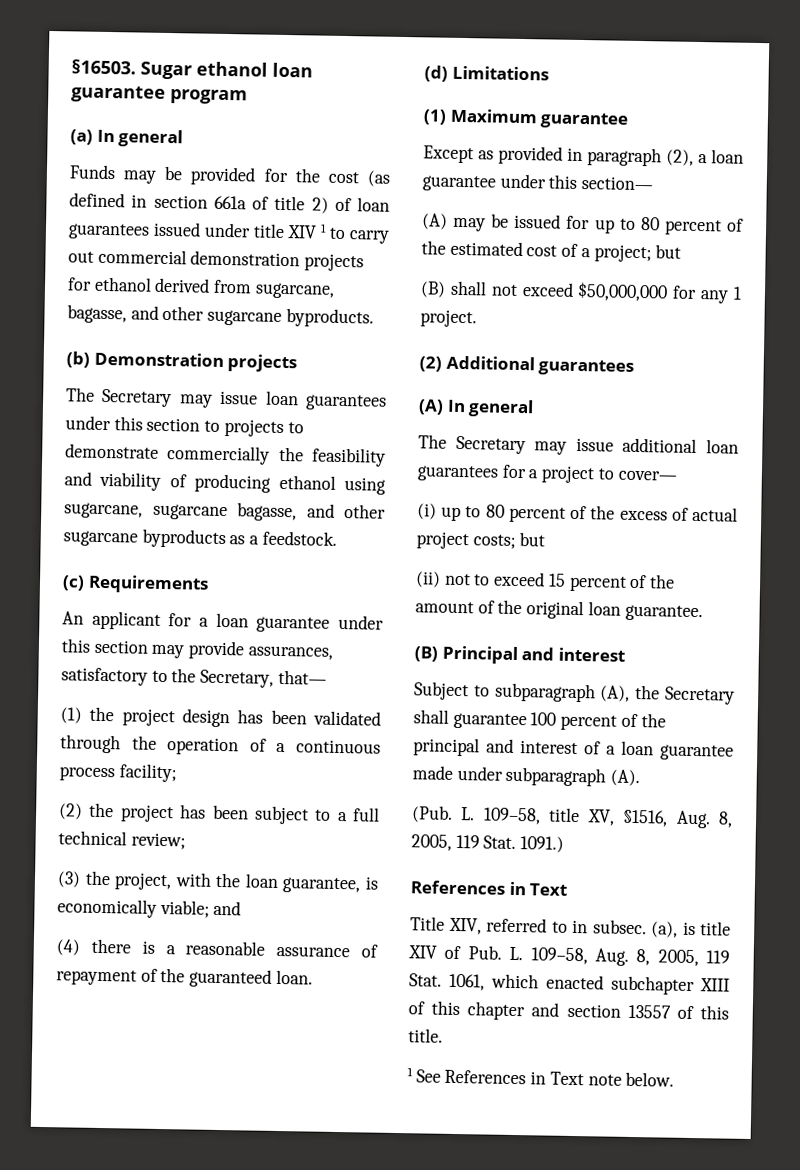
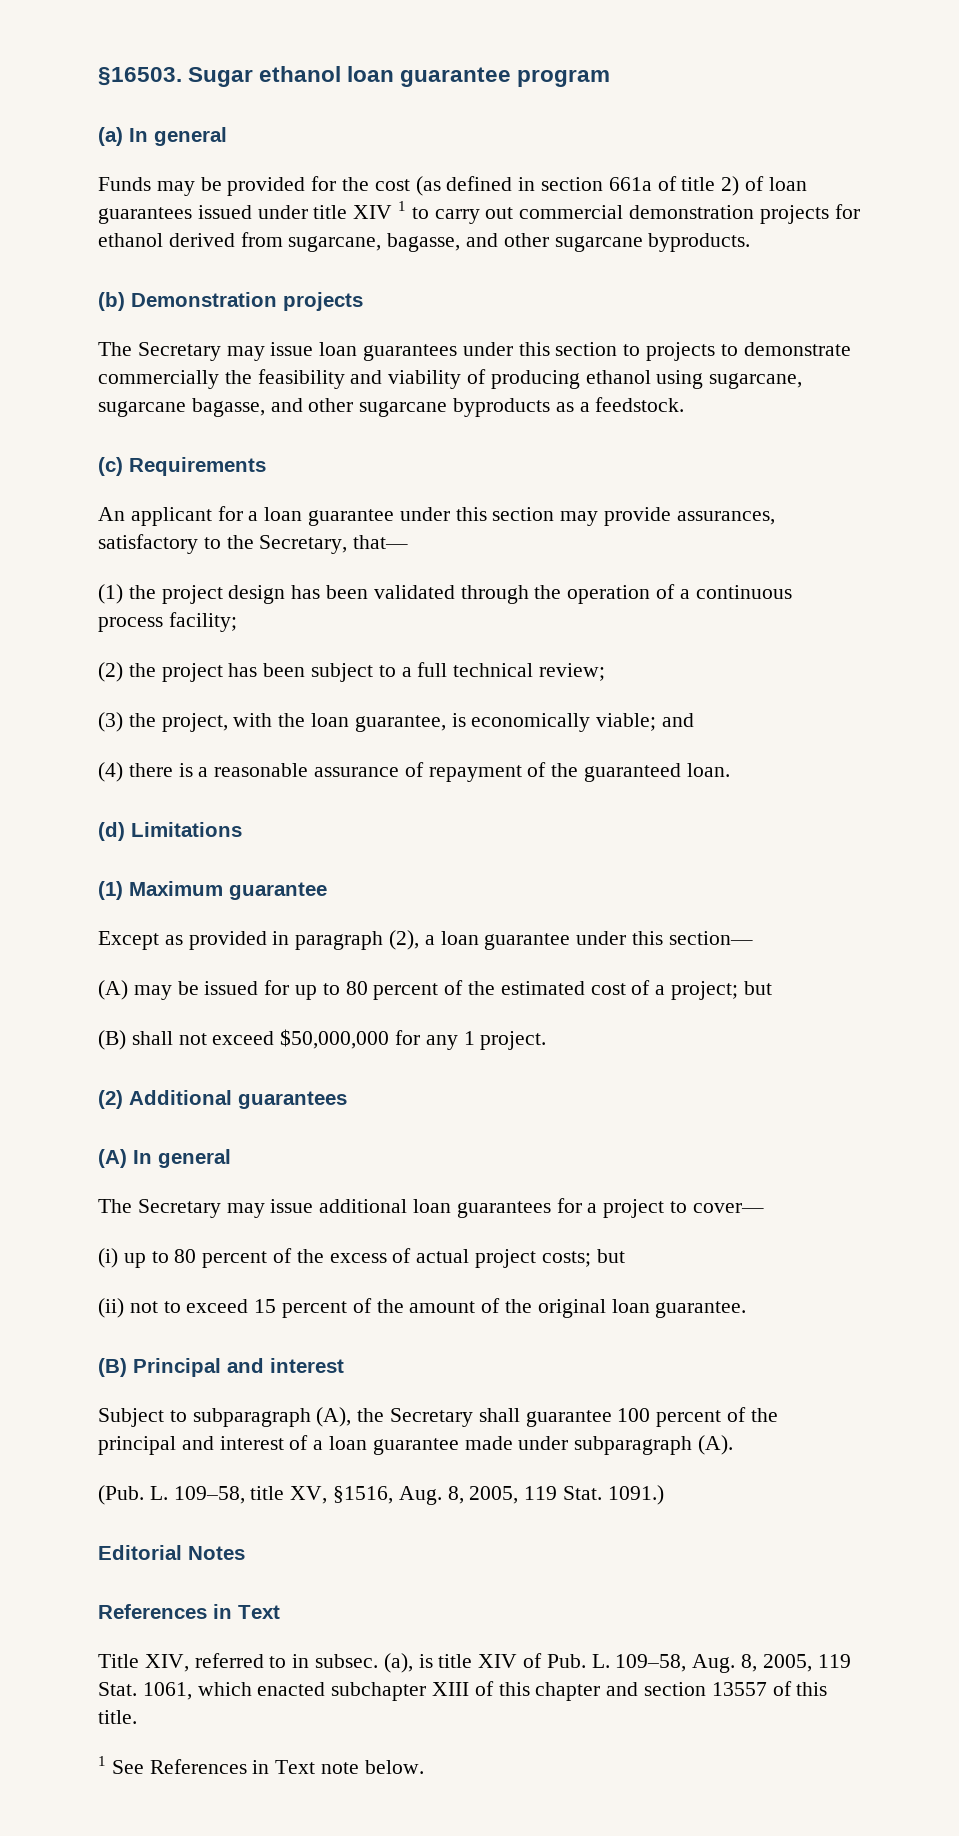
+ Editorial Notes

